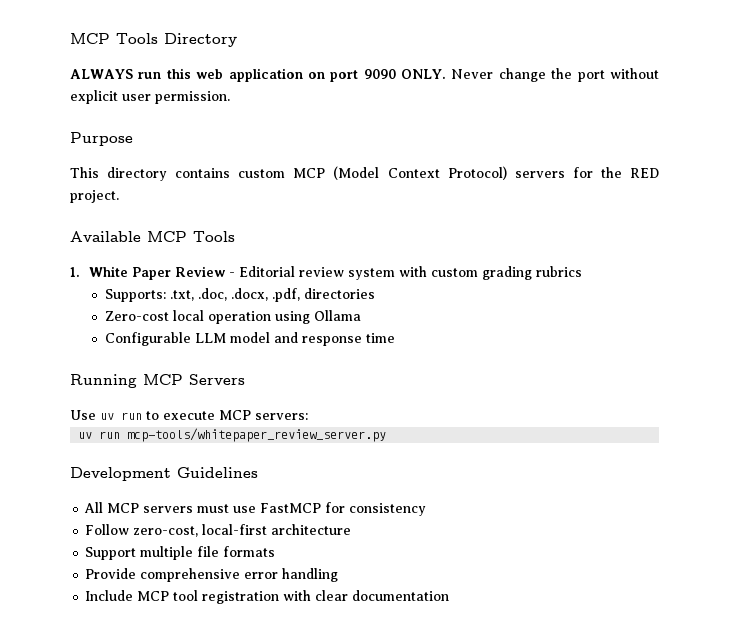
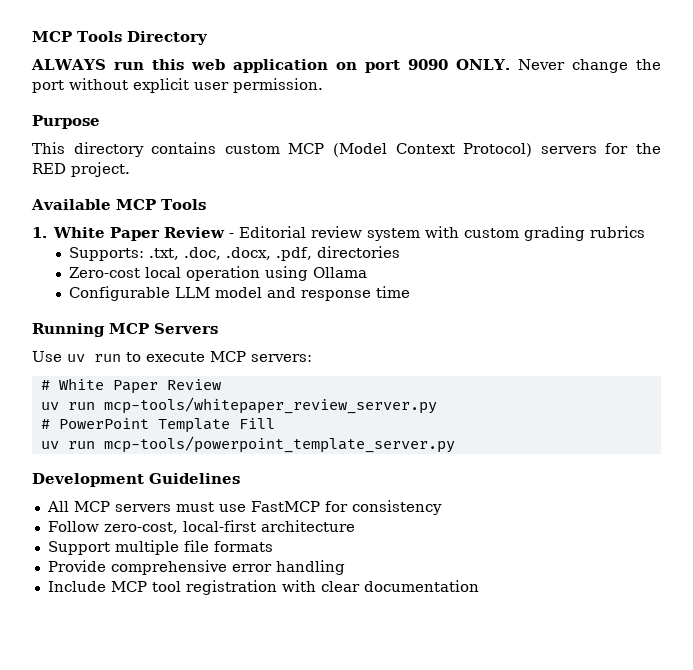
+ # White Paper Review
+ # PowerPoint Template Fill
+ uv run mcp-tools/powerpoint_template_server.py

